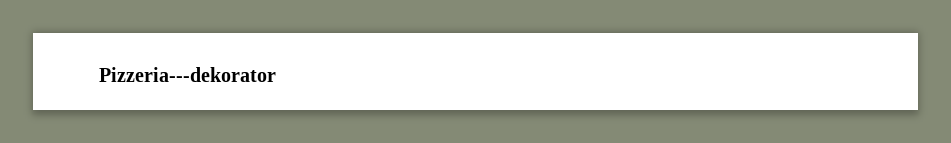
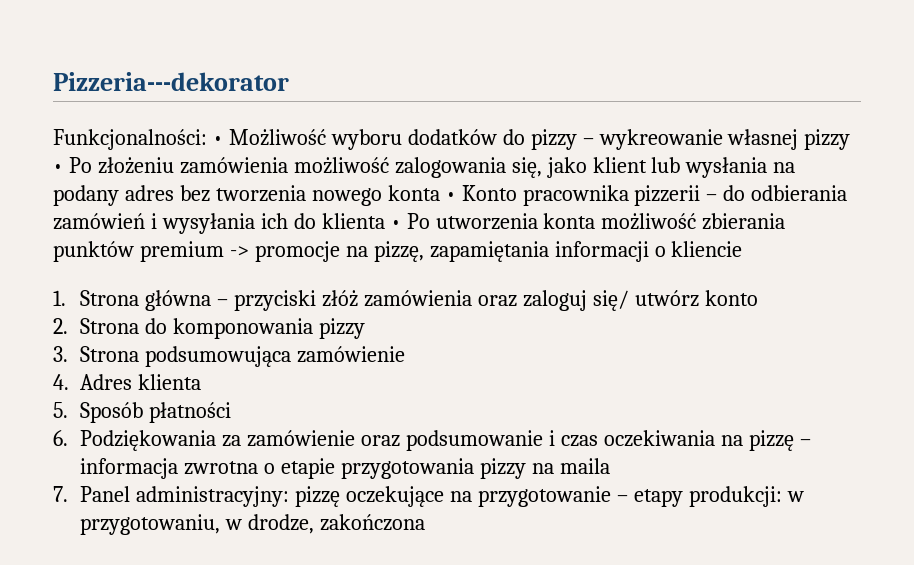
+ Funkcjonalności: • Możliwość wyboru dodatków do pizzy – wykreowanie własnej pizzy • Po złożeniu zamówienia możliwość zalogowania się, jako klient lub wysłania na podany adres bez tworzenia nowego konta • Konto pracownika pizzerii – do odbierania zamówień i wysyłania ich do klienta • Po utworzenia konta możliwość zbierania punktów premium -> promocje na pizzę, zapamiętania informacji o kliencie
+ 1. Strona główna – przyciski złóż zamówienia oraz zaloguj się/ utwórz konto
+ 2. Strona do komponowania pizzy
+ 3. Strona podsumowująca zamówienie
+ 4. Adres klienta
+ 5. Sposób płatności
+ 6. Podziękowania za zamówienie oraz podsumowanie i czas oczekiwania na pizzę – informacja zwrotna o etapie przygotowania pizzy na maila
+ 7. Panel administracyjny: pizzę oczekujące na przygotowanie – etapy produkcji: w przygotowaniu, w drodze, zakończona

